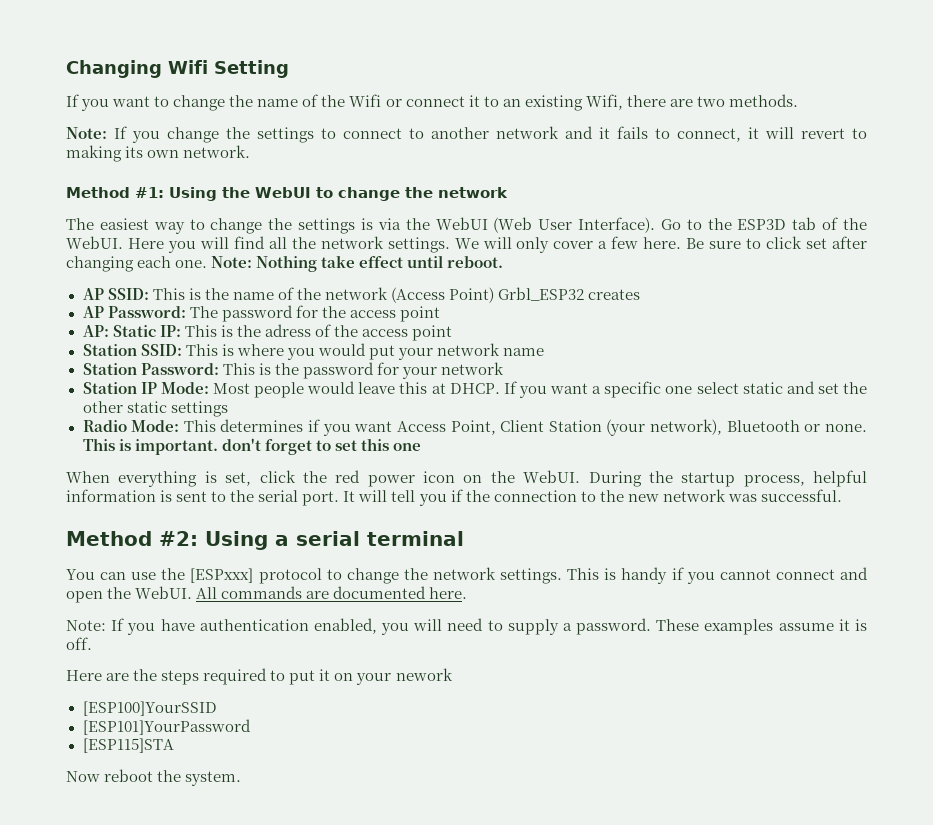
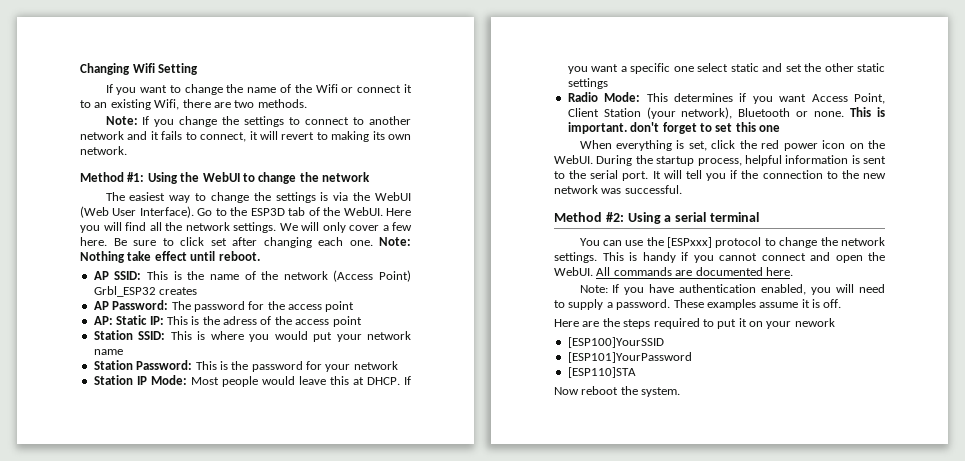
- [ESP115]STA
+ [ESP110]STA

